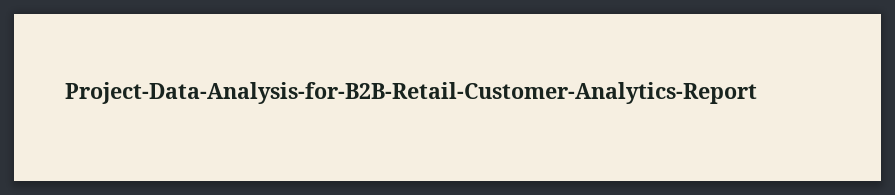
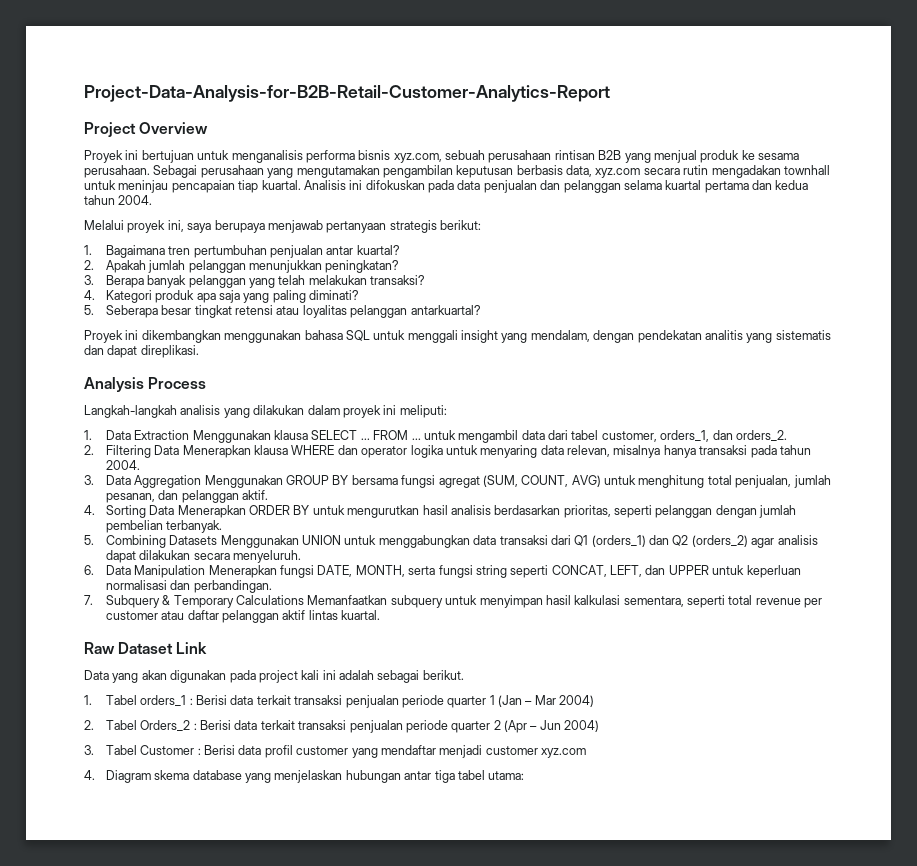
+ Project Overview
+ Proyek ini bertujuan untuk menganalisis performa bisnis xyz.com, sebuah perusahaan rintisan B2B yang menjual produk ke sesama perusahaan. Sebagai perusahaan yang mengutamakan pengambilan keputusan berbasis data, xyz.com secara rutin mengadakan townhall untuk meninjau pencapaian tiap kuartal. Analisis ini difokuskan pada data penjualan dan pelanggan selama kuartal pertama dan kedua tahun 2004.
+ Melalui proyek ini, saya berupaya menjawab pertanyaan strategis berikut:
+ 1. Bagaimana tren pertumbuhan penjualan antar kuartal?
+ 2. Apakah jumlah pelanggan menunjukkan peningkatan?
+ 3. Berapa banyak pelanggan yang telah melakukan transaksi?
+ 4. Kategori produk apa saja yang paling diminati?
+ 5. Seberapa besar tingkat retensi atau loyalitas pelanggan antarkuartal?
+ Proyek ini dikembangkan menggunakan bahasa SQL untuk menggali insight yang mendalam, dengan pendekatan analitis yang sistematis dan dapat direplikasi.
+ Analysis Process
+ Langkah-langkah analisis yang dilakukan dalam proyek ini meliputi:
+ 1. Data Extraction Menggunakan klausa SELECT ... FROM ... untuk mengambil data dari tabel customer, orders_1, dan orders_2.
+ 2. Filtering Data Menerapkan klausa WHERE dan operator logika untuk menyaring data relevan, misalnya hanya transaksi pada tahun 2004.
+ 3. Data Aggregation Menggunakan GROUP BY bersama fungsi agregat (SUM, COUNT, AVG) untuk menghitung total penjualan, jumlah pesanan, dan pelanggan aktif.
+ 4. Sorting Data Menerapkan ORDER BY untuk mengurutkan hasil analisis berdasarkan prioritas, seperti pelanggan dengan jumlah pembelian terbanyak.
+ 5. Combining Datasets Menggunakan UNION untuk menggabungkan data transaksi dari Q1 (orders_1) dan Q2 (orders_2) agar analisis dapat dilakukan secara menyeluruh.
+ 6. Data Manipulation Menerapkan fungsi DATE, MONTH, serta fungsi string seperti CONCAT, LEFT, dan UPPER untuk keperluan normalisasi dan perbandingan.
+ 7. Subquery & Temporary Calculations Memanfaatkan subquery untuk menyimpan hasil kalkulasi sementara, seperti total revenue per customer atau daftar pelanggan aktif lintas kuartal.
+ Raw Dataset Link
+ Data yang akan digunakan pada project kali ini adalah sebagai berikut.
+ 1. Tabel orders_1 : Berisi data terkait transaksi penjualan periode quarter 1 (Jan – Mar 2004)
+ 2. Tabel Orders_2 : Berisi data terkait transaksi penjualan periode quarter 2 (Apr – Jun 2004)
+ 3. Tabel Customer : Berisi data profil customer yang mendaftar menjadi customer xyz.com
+ 4. Diagram skema database yang menjelaskan hubungan antar tiga tabel utama:

